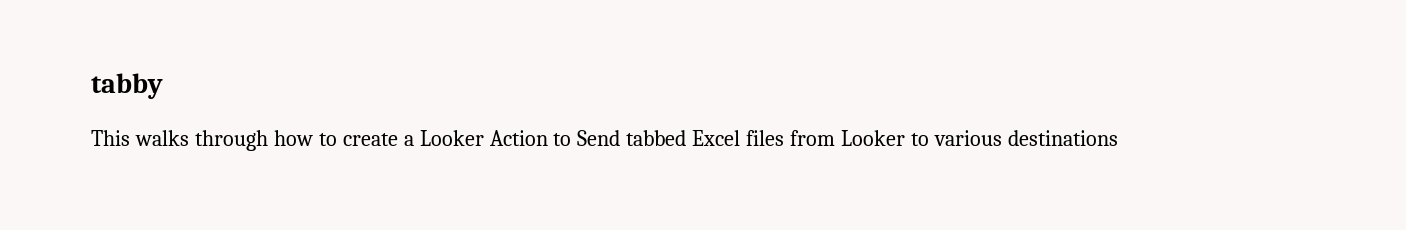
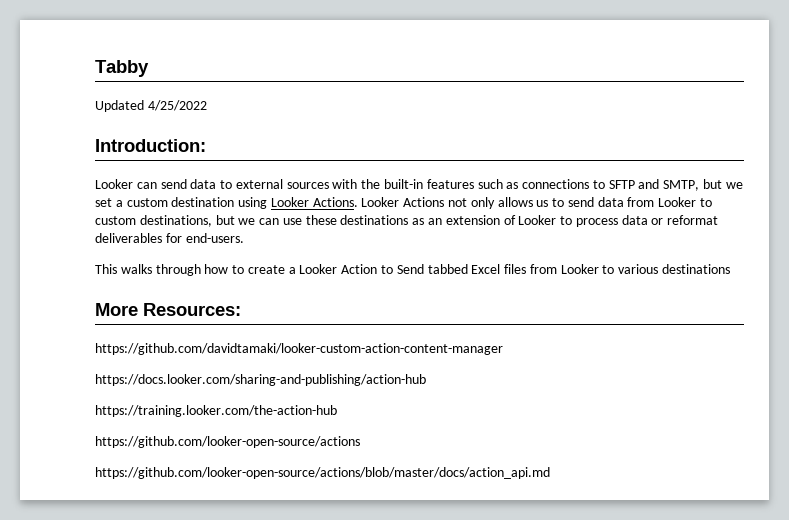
- tabby
+ Tabby
+ Updated 4/25/2022
+ Introduction:
+ Looker can send data to external sources with the built-in features such as connections to SFTP and SMTP, but we set a custom destination using Looker Actions. Looker Actions not only allows us to send data from Looker to custom destinations, but we can use these destinations as an extension of Looker to process data or reformat deliverables for end-users.
+ More Resources:
+ https://github.com/davidtamaki/looker-custom-action-content-manager
+ https://docs.looker.com/sharing-and-publishing/action-hub
+ https://training.looker.com/the-action-hub
+ https://github.com/looker-open-source/actions
+ https://github.com/looker-open-source/actions/blob/master/docs/action_api.md

